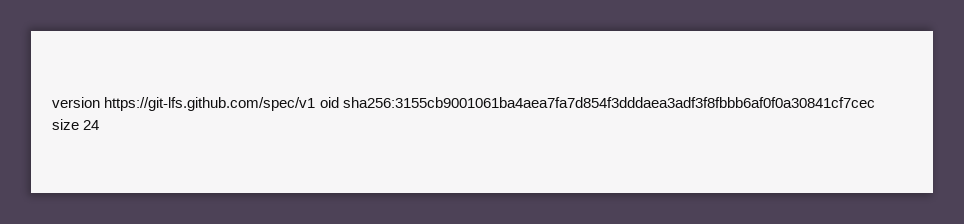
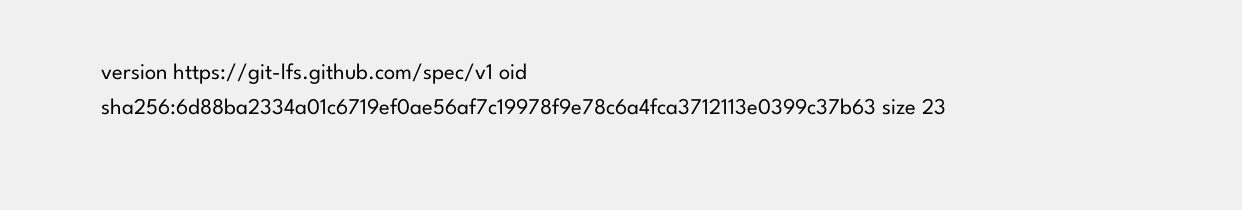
- version https://git-lfs.github.com/spec/v1 oid sha256:3155cb9001061ba4aea7fa7d854f3dddaea3adf3f8fbbb6af0f0a30841cf7cec size 24
+ version https://git-lfs.github.com/spec/v1 oid sha256:6d88ba2334a01c6719ef0ae56af7c19978f9e78c6a4fca3712113e0399c37b63 size 23

